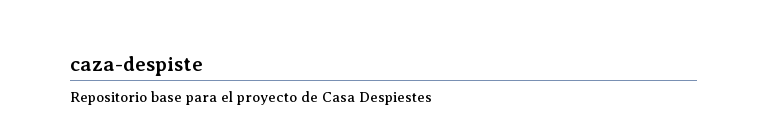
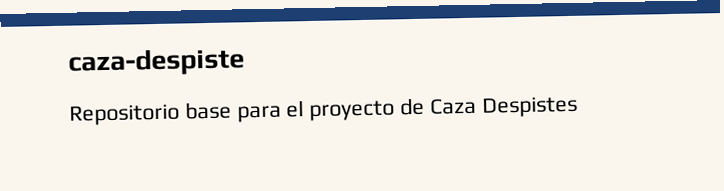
- Repositorio base para el proyecto de Casa Despiestes
+ Repositorio base para el proyecto de Caza Despistes

